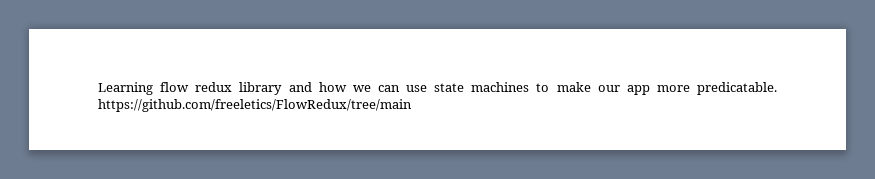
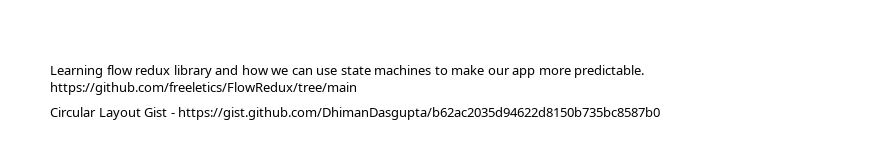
- Learning flow redux library and how we can use state machines to make our app more predicatable. https://github.com/freeletics/FlowRedux/tree/main
+ Learning flow redux library and how we can use state machines to make our app more predictable. https://github.com/freeletics/FlowRedux/tree/main
+ Circular Layout Gist - https://gist.github.com/DhimanDasgupta/b62ac2035d94622d8150b735bc8587b0

